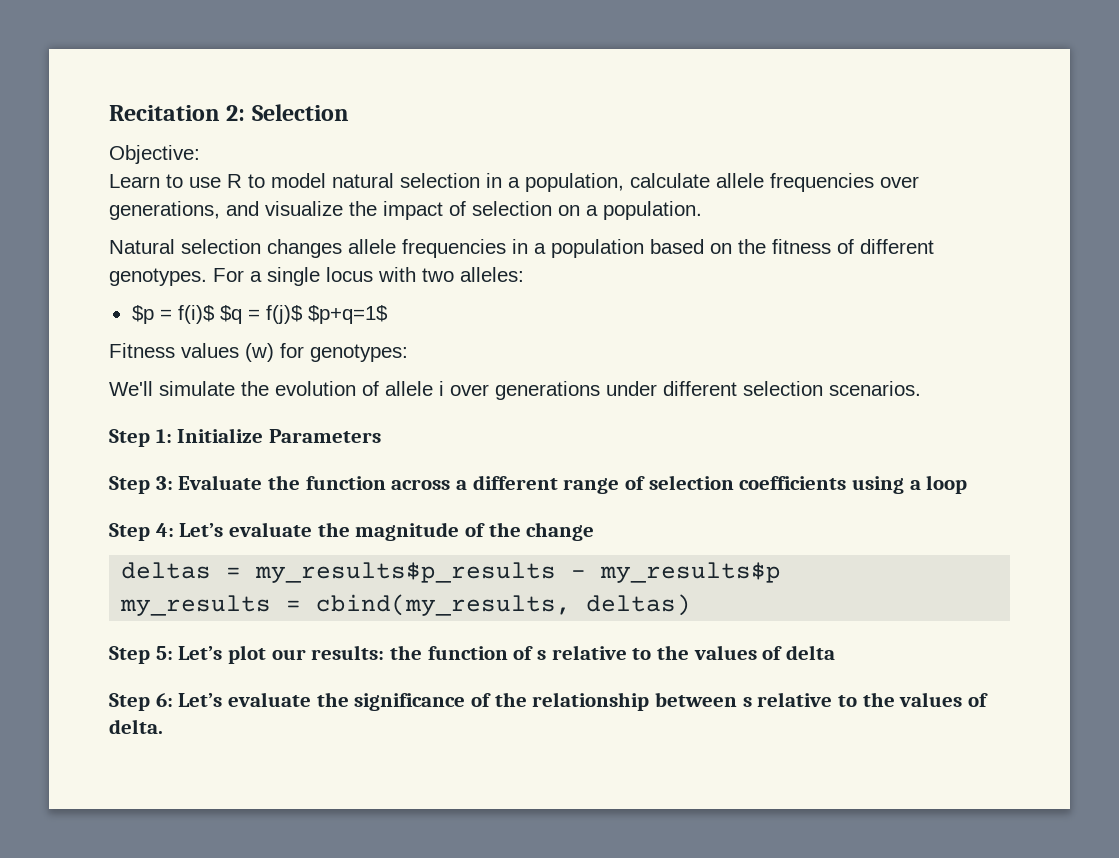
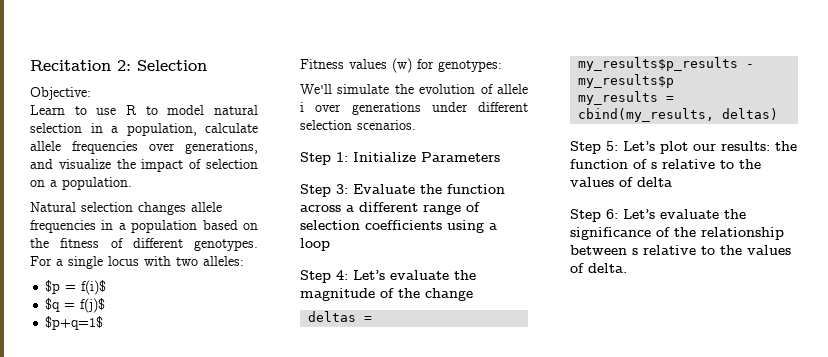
- $p = f(i)$ $q = f(j)$ $p+q=1$
+ $p = f(i)$
+ $q = f(j)$
+ $p+q=1$

